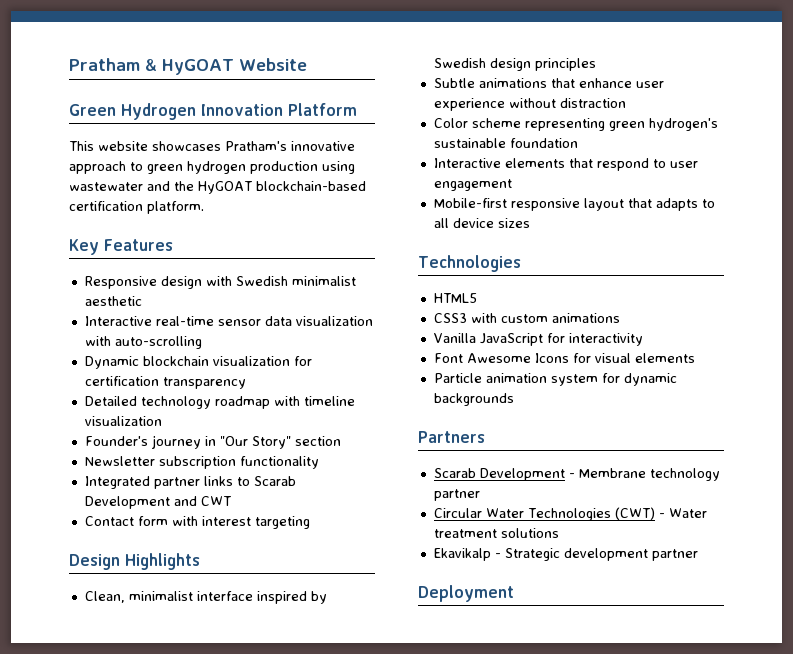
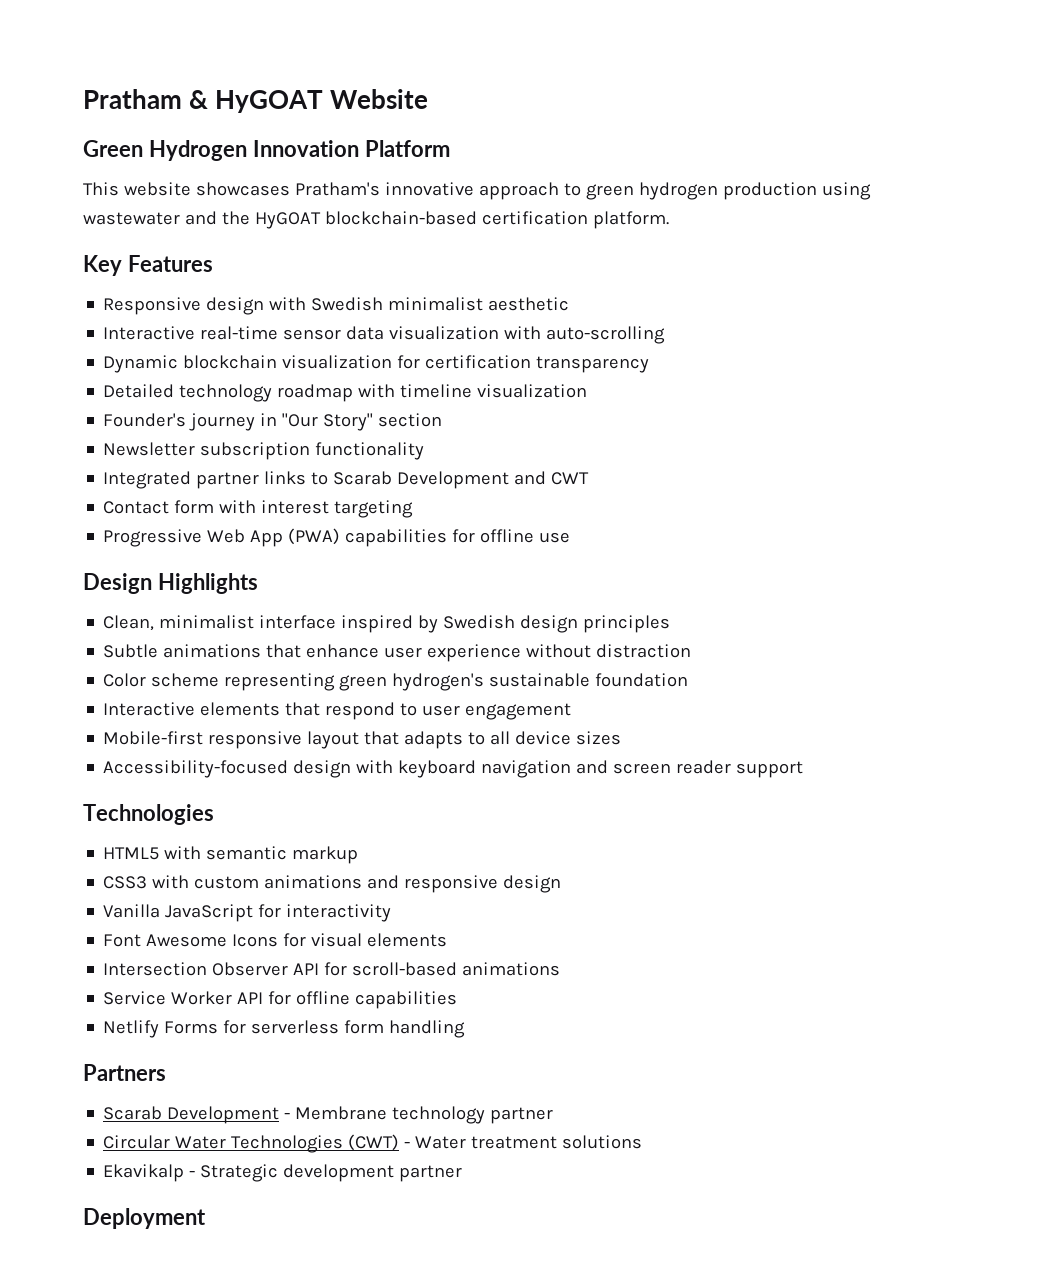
+ Progressive Web App (PWA) capabilities for offline use
+ Accessibility-focused design with keyboard navigation and screen reader support
- HTML5
+ HTML5 with semantic markup
- CSS3 with custom animations
+ CSS3 with custom animations and responsive design
- Particle animation system for dynamic backgrounds
+ Intersection Observer API for scroll-based animations
+ Service Worker API for offline capabilities
+ Netlify Forms for serverless form handling

